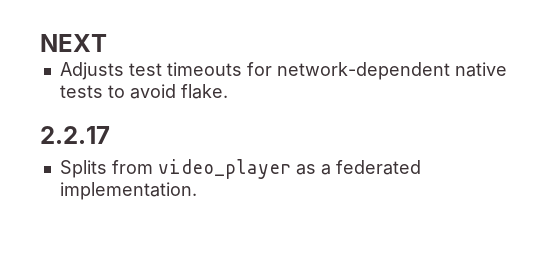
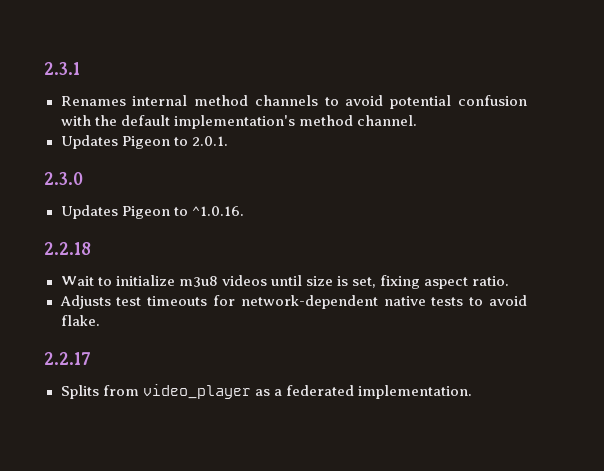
- NEXT
+ 2.3.1
+ Renames internal method channels to avoid potential confusion with the default implementation's method channel.
+ Updates Pigeon to 2.0.1.
+ 2.3.0
+ Updates Pigeon to ^1.0.16.
+ 2.2.18
+ Wait to initialize m3u8 videos until size is set, fixing aspect ratio.

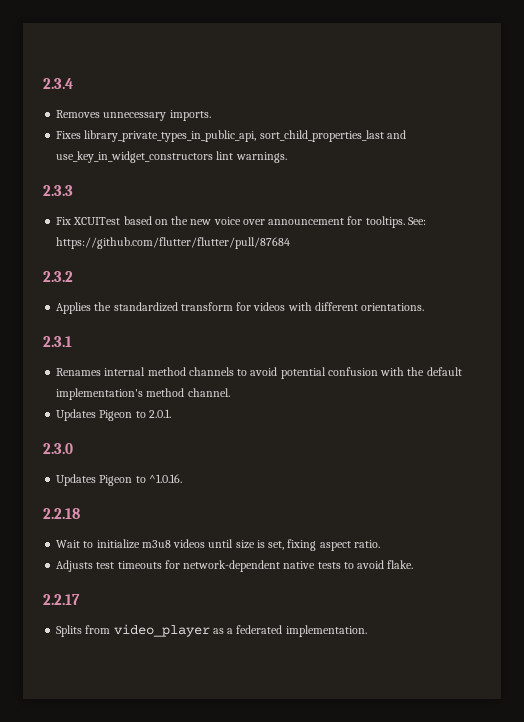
+ 2.3.4
+ Removes unnecessary imports.
+ Fixes library_private_types_in_public_api, sort_child_properties_last and use_key_in_widget_constructors lint warnings.
+ 2.3.3
+ Fix XCUITest based on the new voice over announcement for tooltips. See: https://github.com/flutter/flutter/pull/87684
+ 2.3.2
+ Applies the standardized transform for videos with different orientations.

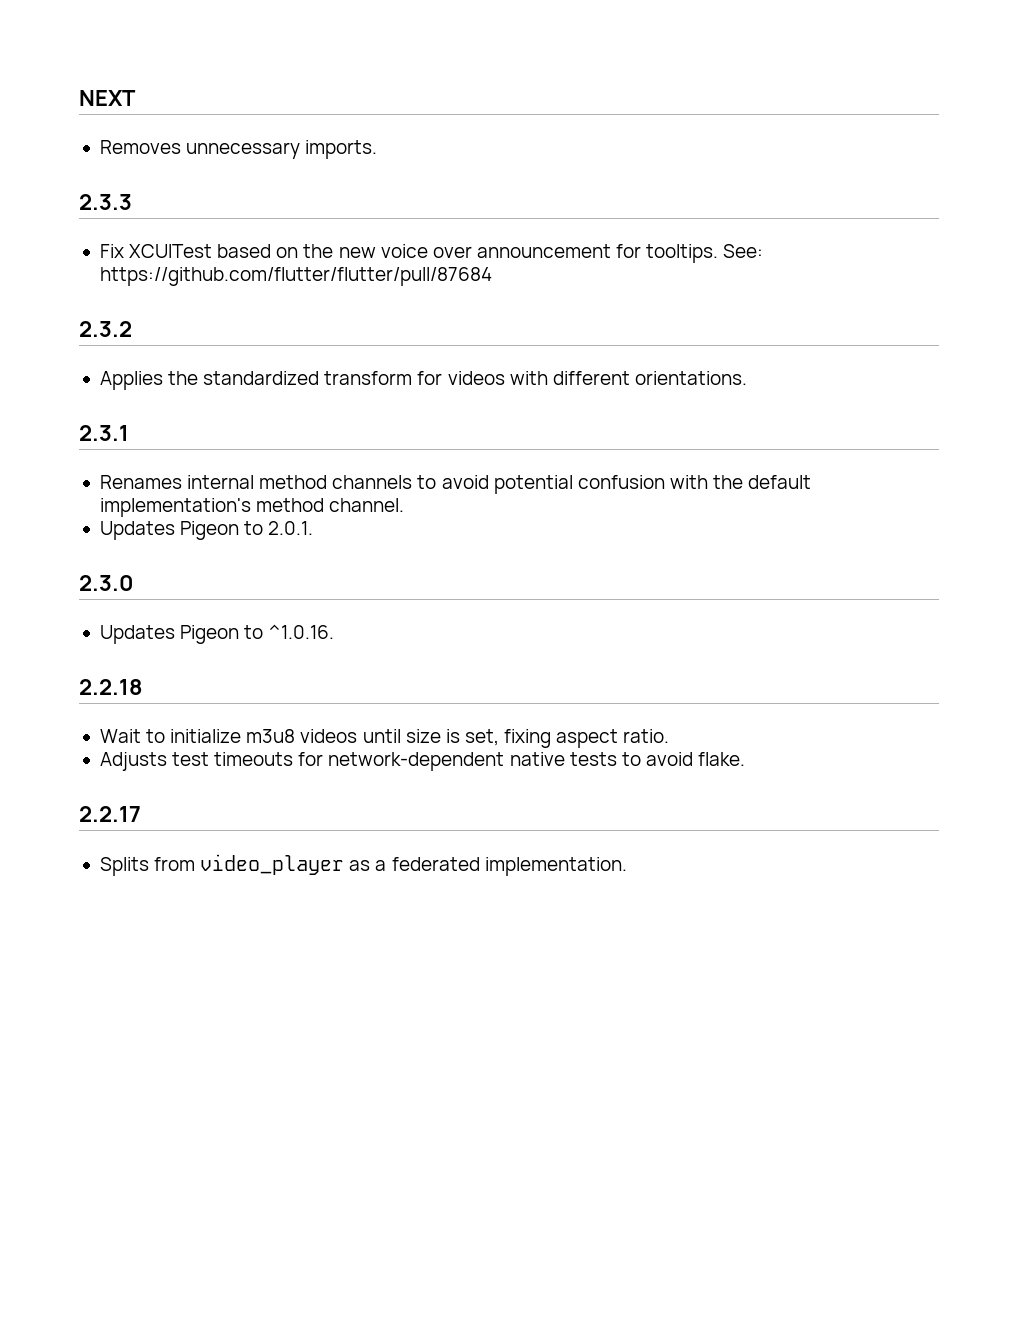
- 2.3.4
+ NEXT
- Fixes library_private_types_in_public_api, sort_child_properties_last and use_key_in_widget_constructors lint warnings.

